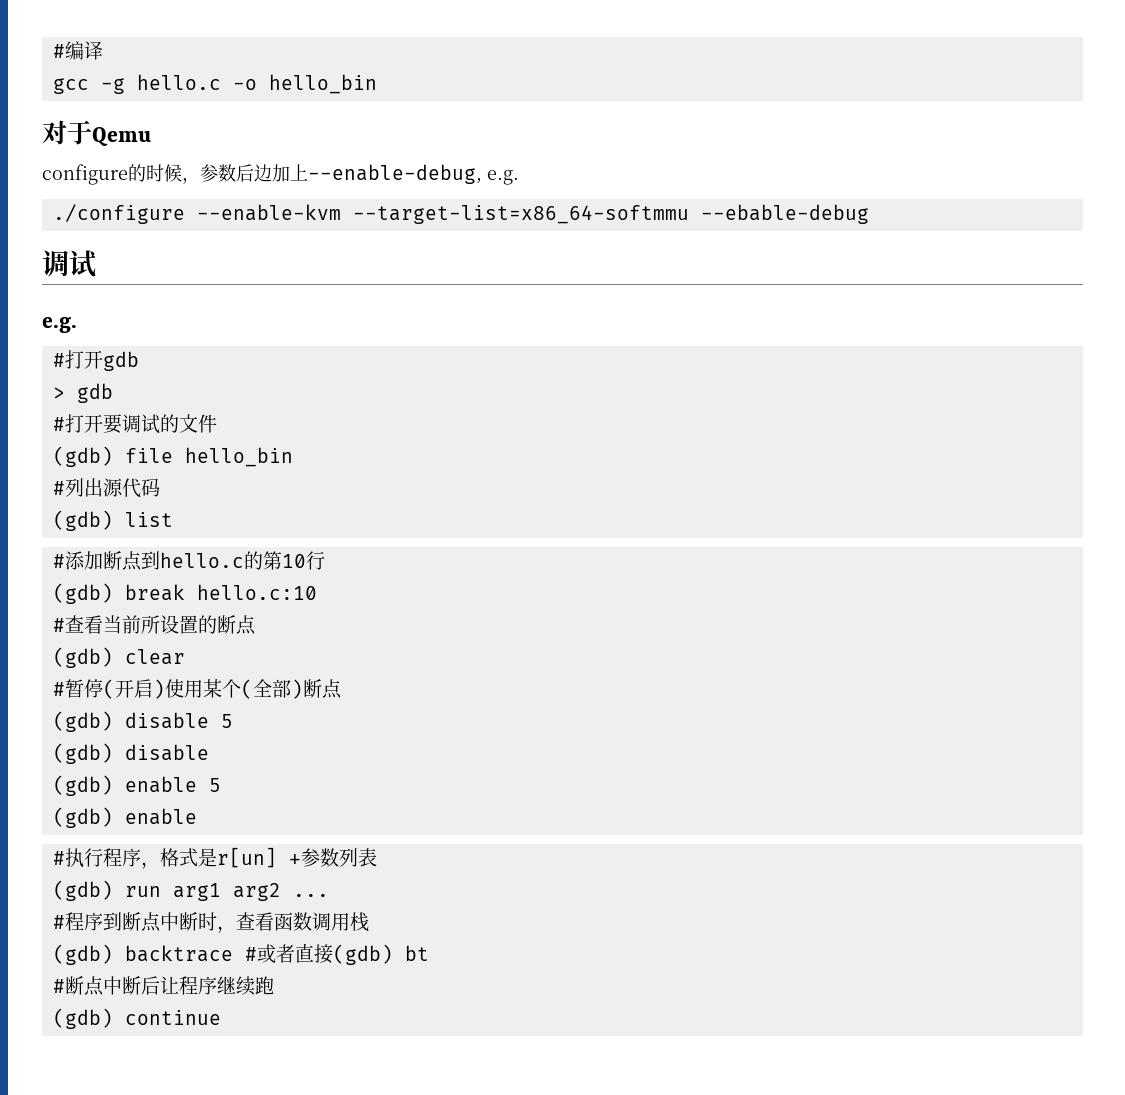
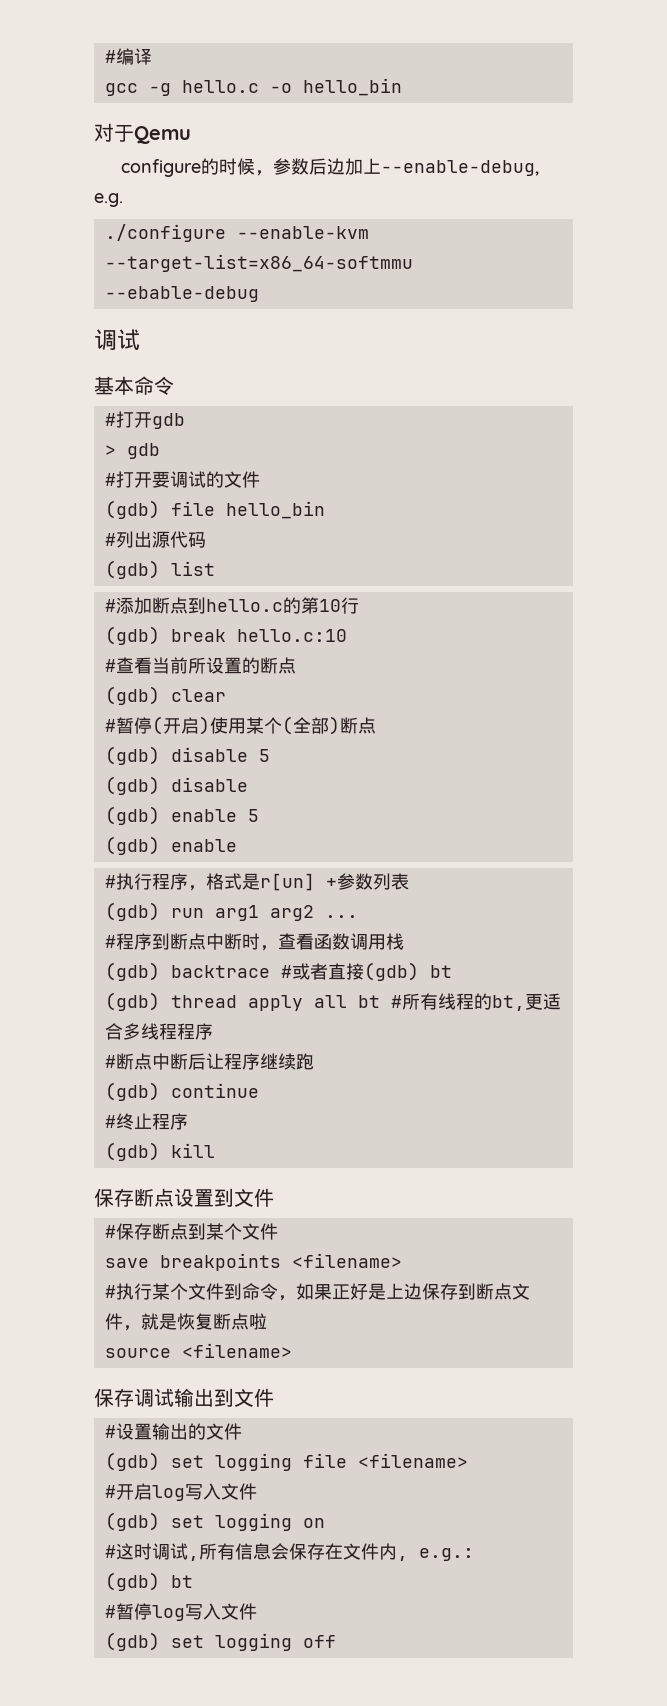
  ./configure --enable-kvm --target-list=x86_64-softmmu --ebable-debug
  调试
- e.g.
+ 基本命令
+ (gdb) thread apply all bt #所有线程的bt,更适合多线程程序
+ #终止程序
+ (gdb) kill
+ 保存断点设置到文件
+ #保存断点到某个文件
+ save breakpoints <filename>
+ #执行某个文件到命令，如果正好是上边保存到断点文件，就是恢复断点啦
+ source <filename>
+ 保存调试输出到文件
+ #设置输出的文件
+ (gdb) set logging file <filename>
+ #开启log写入文件
+ (gdb) set logging on
+ #这时调试,所有信息会保存在文件内, e.g.:
+ (gdb) bt
+ #暂停log写入文件
+ (gdb) set logging off

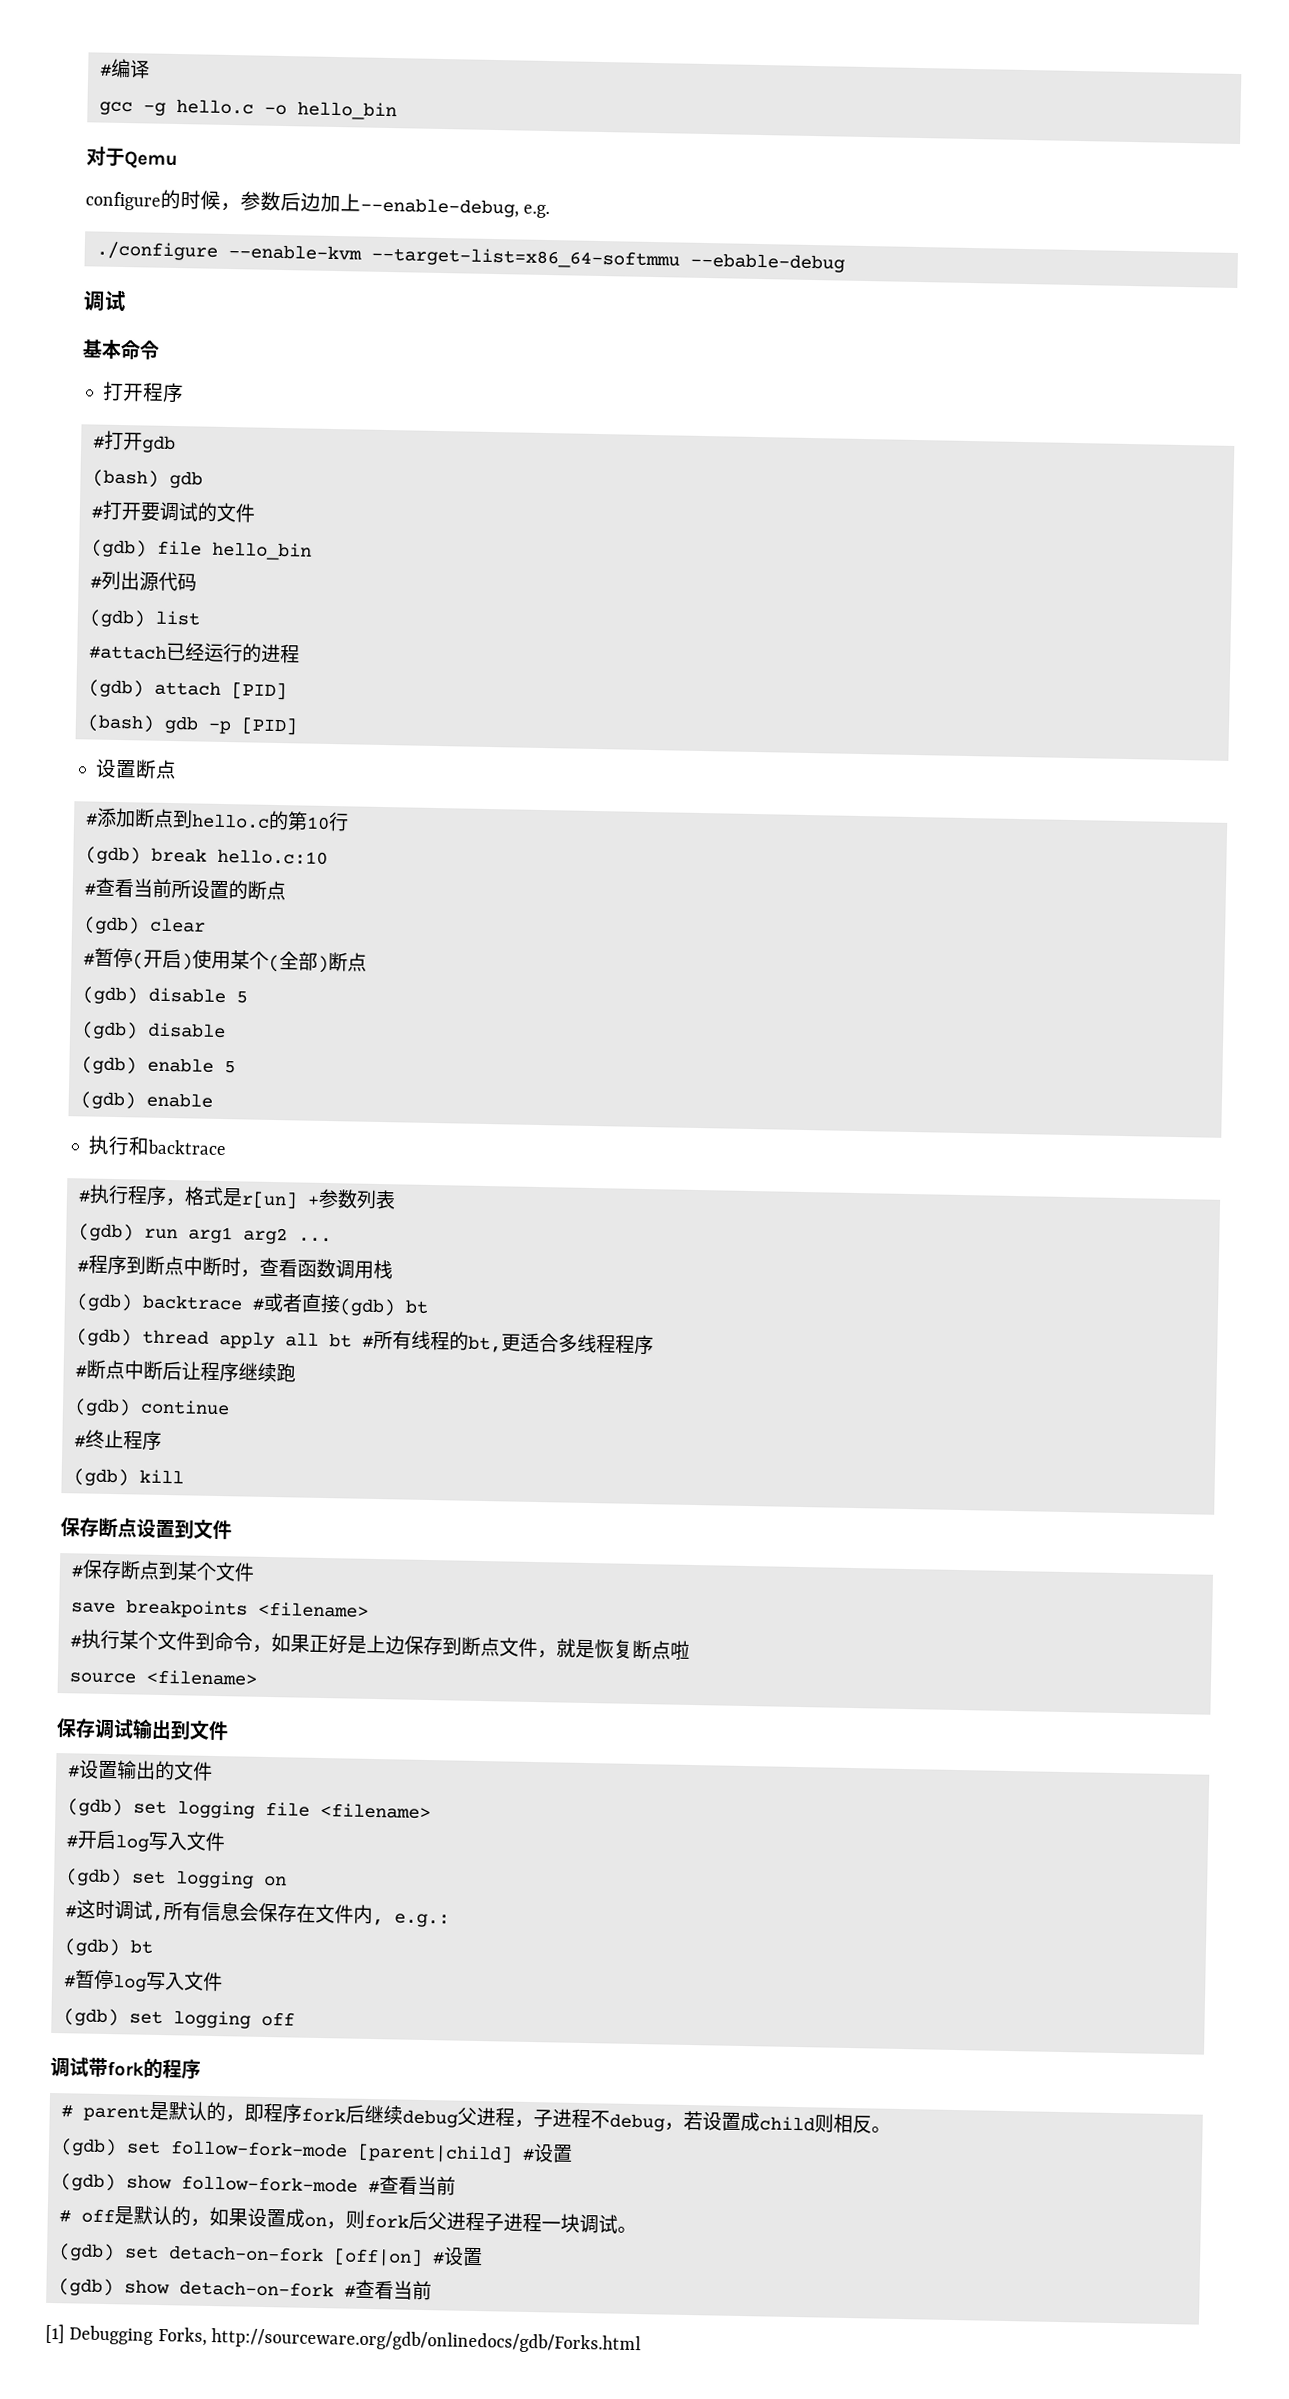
+ 打开程序
  #打开gdb
- > gdb
+ (bash) gdb
+ #attach已经运行的进程
+ (gdb) attach [PID]
+ (bash) gdb -p [PID]
+ 设置断点
+ 执行和backtrace
+ 调试带fork的程序
+ # parent是默认的，即程序fork后继续debug父进程，子进程不debug，若设置成child则相反。
+ (gdb) set follow-fork-mode [parent|child] #设置
+ (gdb) show follow-fork-mode #查看当前
+ # off是默认的，如果设置成on，则fork后父进程子进程一块调试。
+ (gdb) set detach-on-fork [off|on] #设置
+ (gdb) show detach-on-fork #查看当前
+ [1] Debugging Forks, http://sourceware.org/gdb/onlinedocs/gdb/Forks.html

